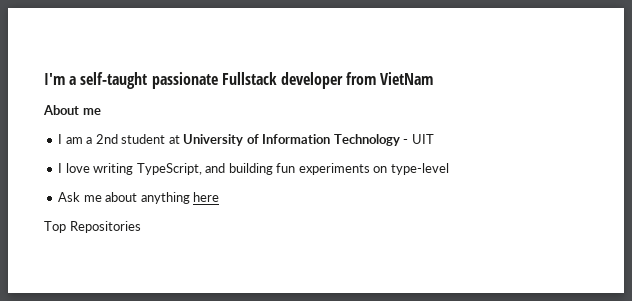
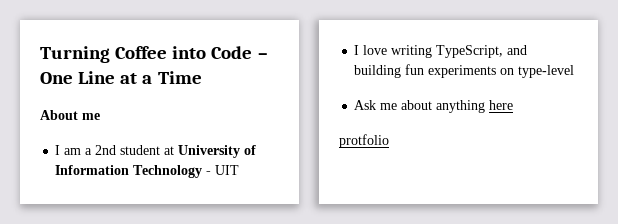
- I'm a self-taught passionate Fullstack developer from VietNam
+ Turning Coffee into Code – One Line at a Time
- Top Repositories
+ protfolio

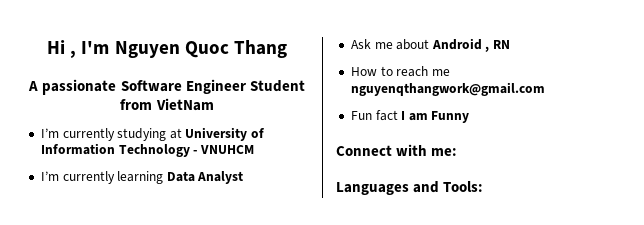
- Turning Coffee into Code – One Line at a Time
- About me
- I am a 2nd student at University of Information Technology - UIT
- I love writing TypeScript, and building fun experiments on type-level
- Ask me about anything here
- protfolio
+ Hi , I'm Nguyen Quoc Thang
+ A passionate Software Engineer Student from VietNam
+ I’m currently studying at University of Information Technology - VNUHCM
+ I’m currently learning Data Analyst
+ Ask me about Android , RN
+ How to reach me nguyenqthangwork@gmail.com
+ Fun fact I am Funny
+ Connect with me:
+ Languages and Tools:

